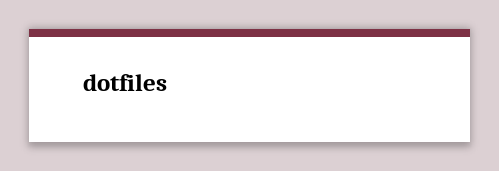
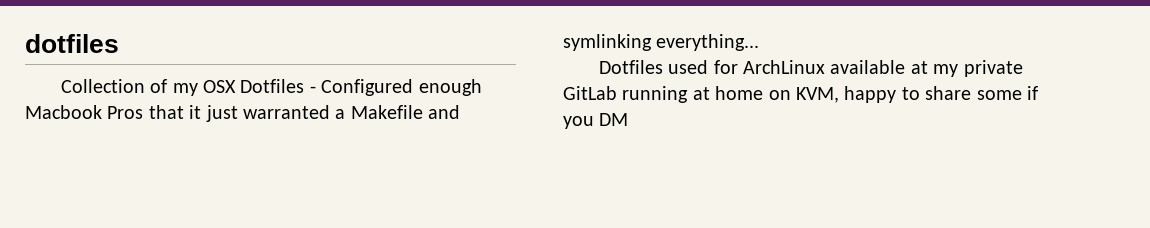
+ Collection of my OSX Dotfiles - Configured enough Macbook Pros that it just warranted a Makefile and symlinking everything...
+ Dotfiles used for ArchLinux available at my private GitLab running at home on KVM, happy to share some if you DM

